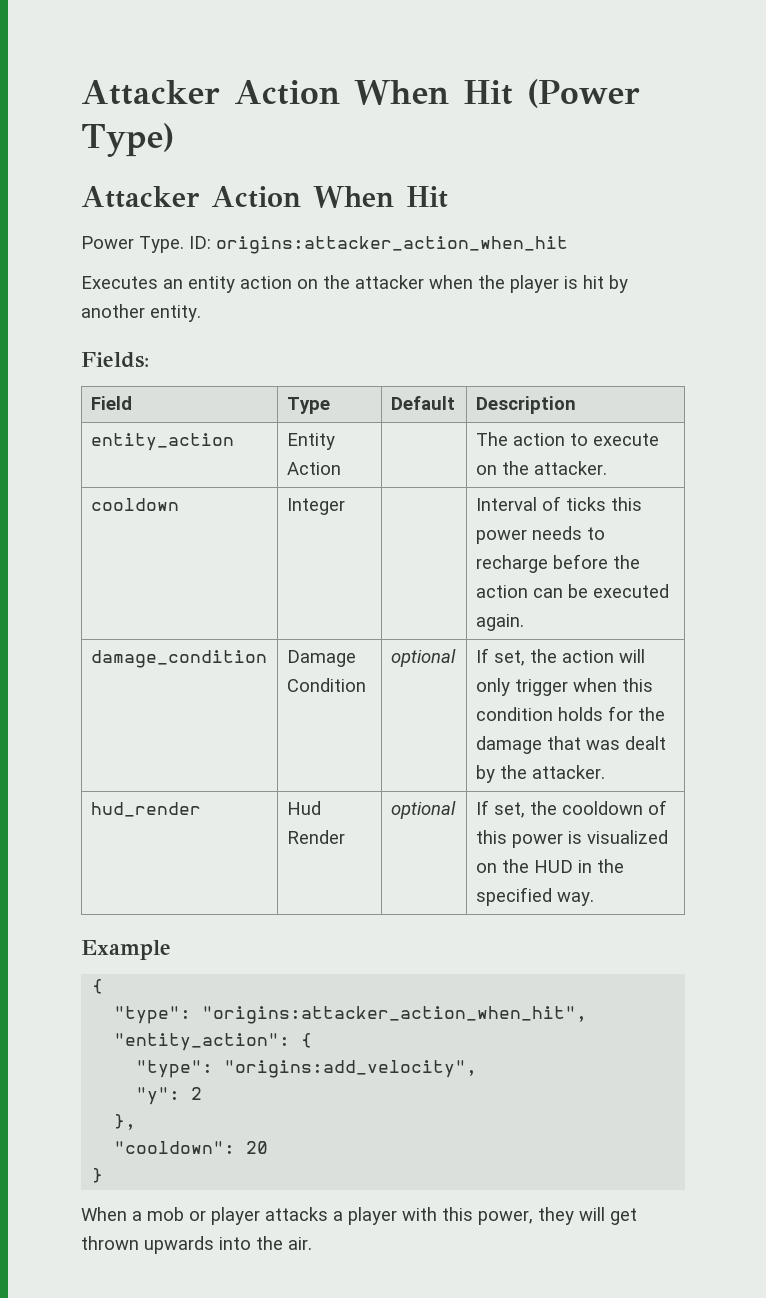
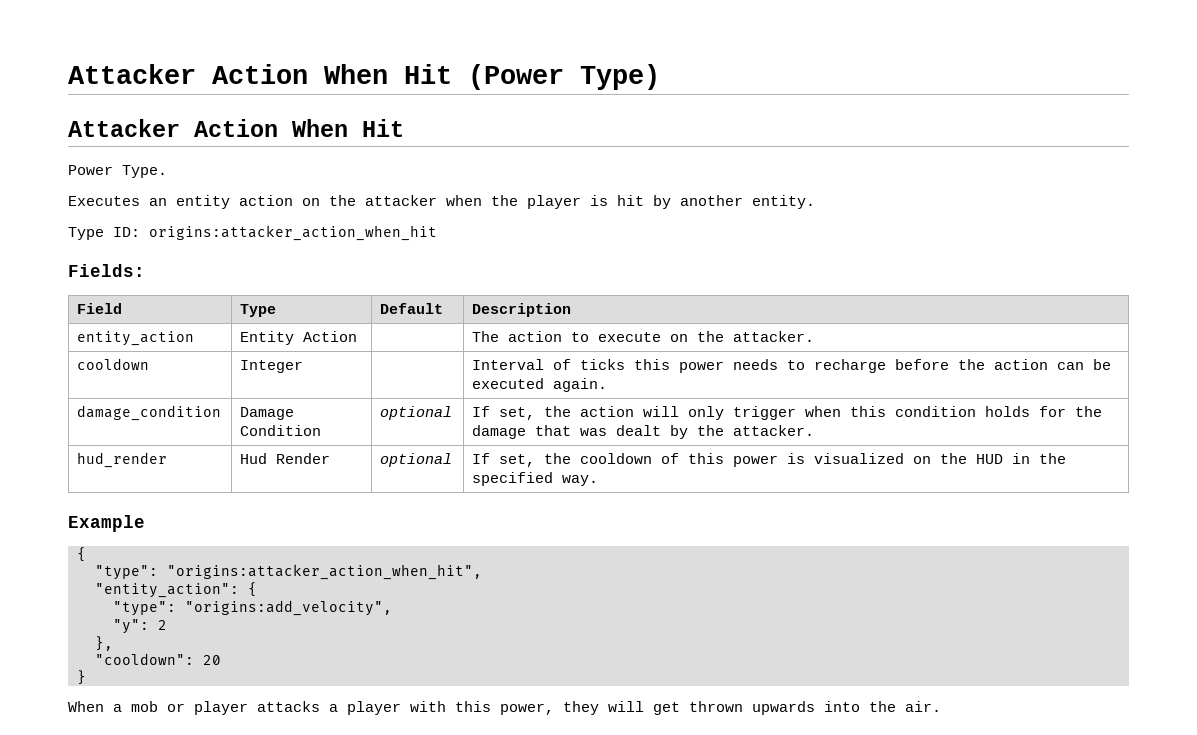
- ID: origins:attacker_action_when_hit
+ Type ID: origins:attacker_action_when_hit

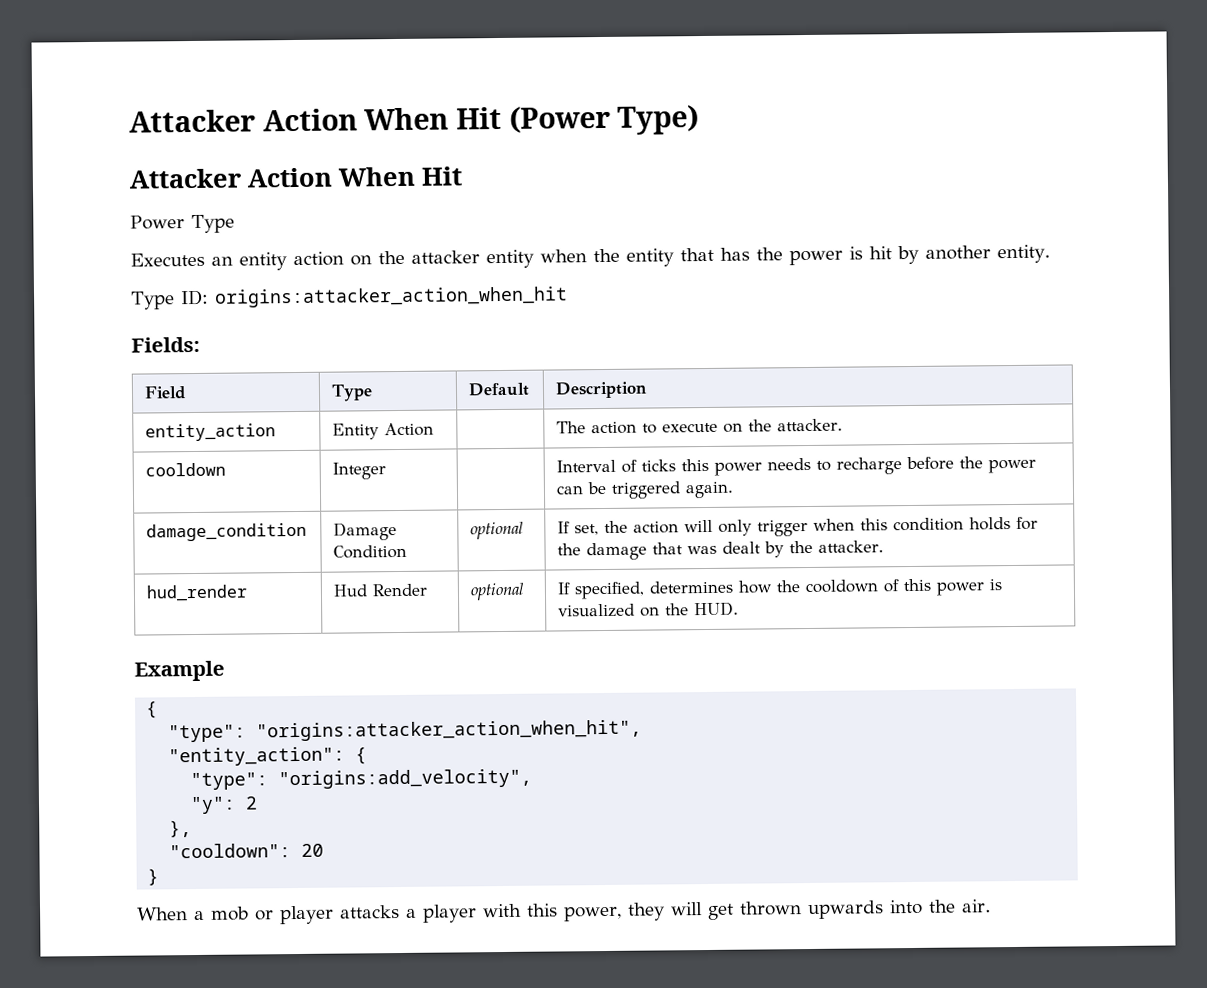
- Power Type.
+ Power Type
- Executes an entity action on the attacker when the player is hit by another entity.
+ Executes an entity action on the attacker entity when the entity that has the power is hit by another entity.
- cooldown | Integer | | Interval of ticks this power needs to recharge before the action can be executed again.
+ cooldown | Integer | | Interval of ticks this power needs to recharge before the power can be triggered again.
- hud_render | Hud Render | optional | If set, the cooldown of this power is visualized on the HUD in the specified way.
+ hud_render | Hud Render | optional | If specified, determines how the cooldown of this power is visualized on the HUD.

